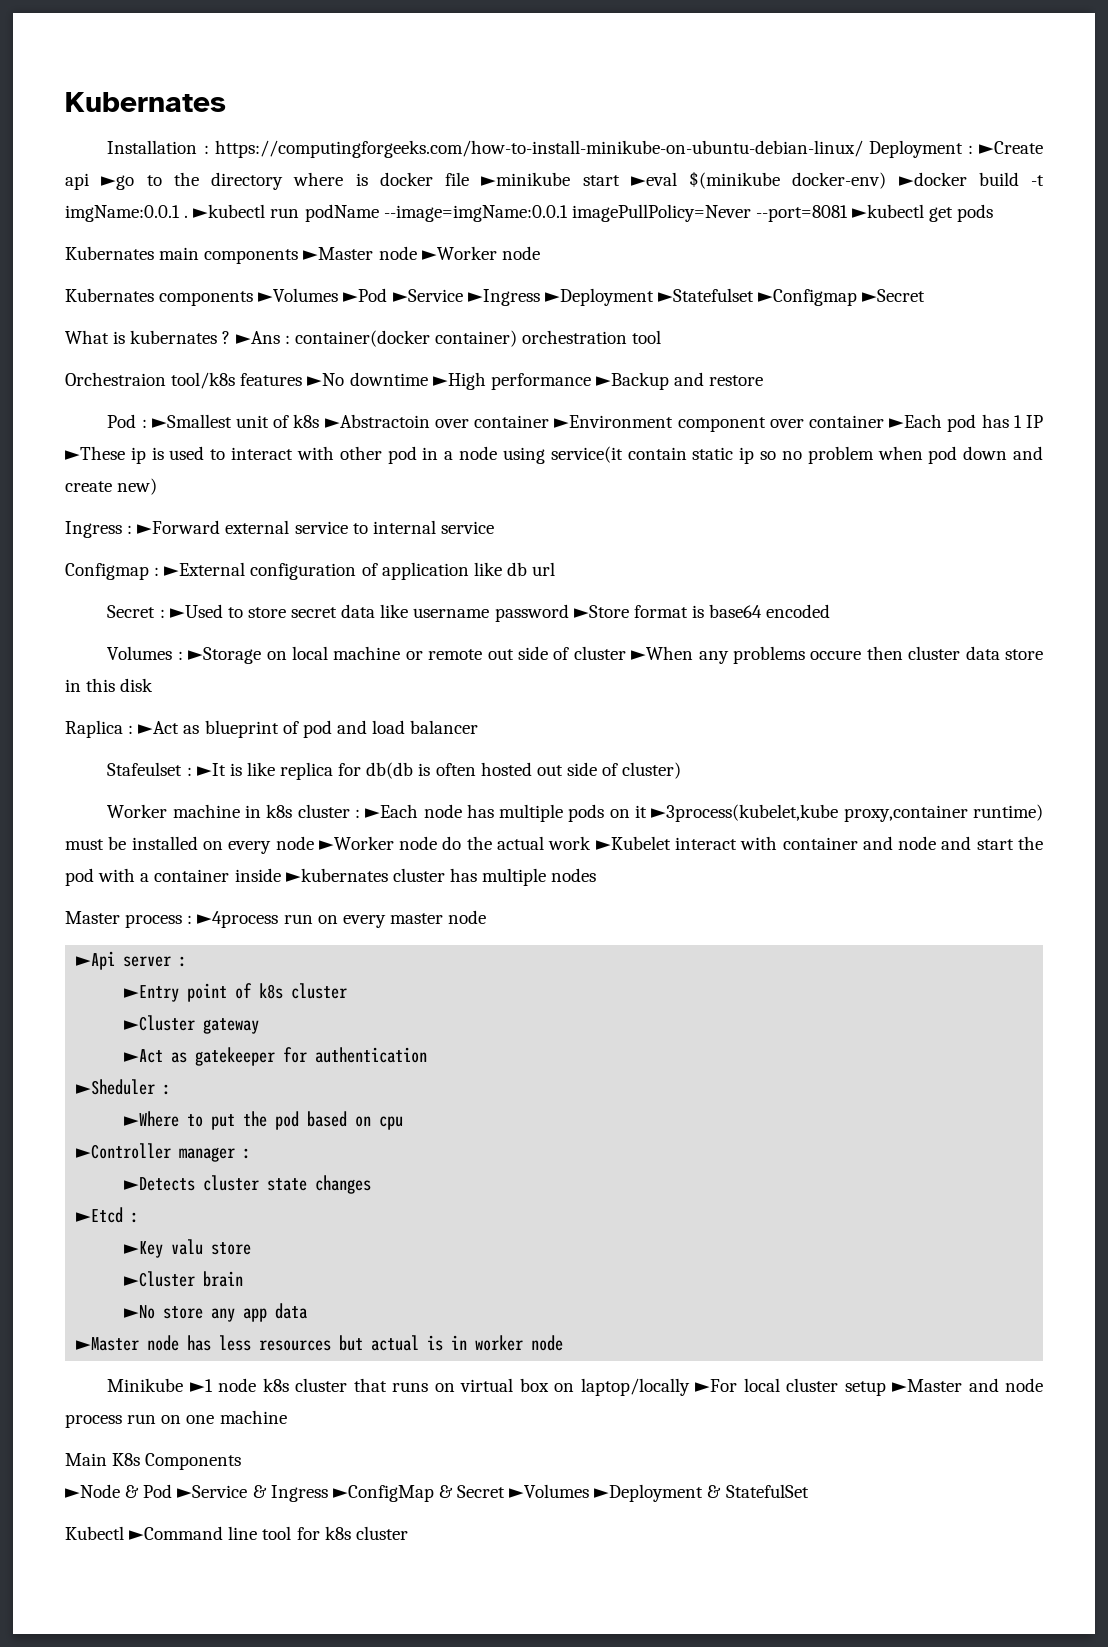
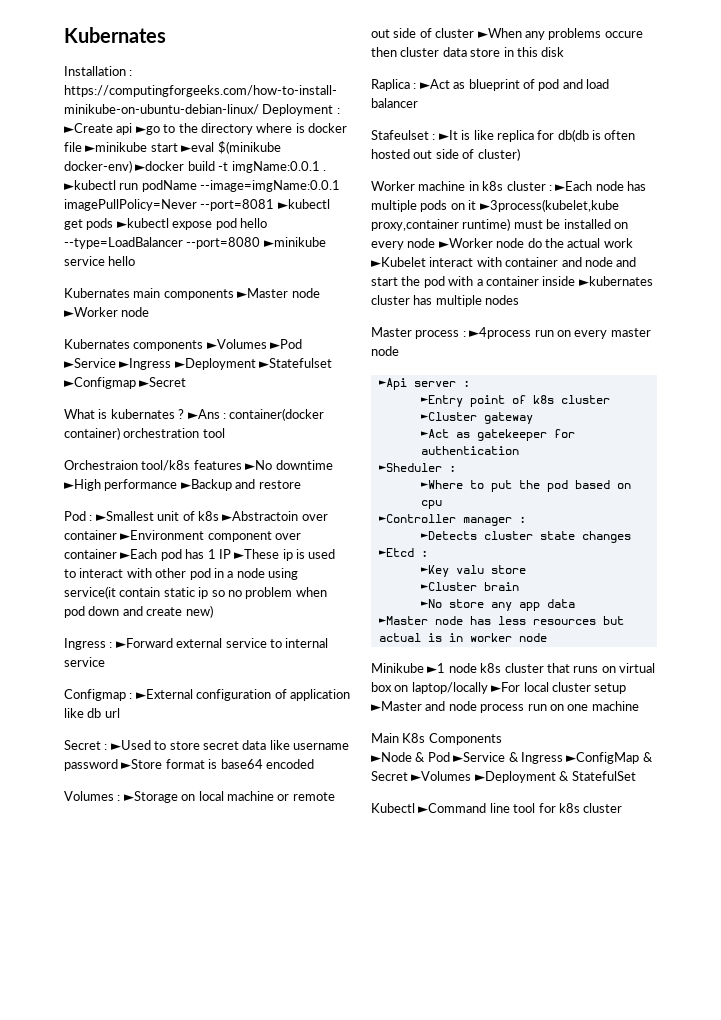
- ►kubectl run podName --image=imgName:0.0.1 imagePullPolicy=Never --port=8081 ►kubectl get pods
+ ►kubectl run podName --image=imgName:0.0.1 imagePullPolicy=Never --port=8081 ►kubectl get pods ►kubectl expose pod hello --type=LoadBalancer --port=8080 ►minikube service hello

